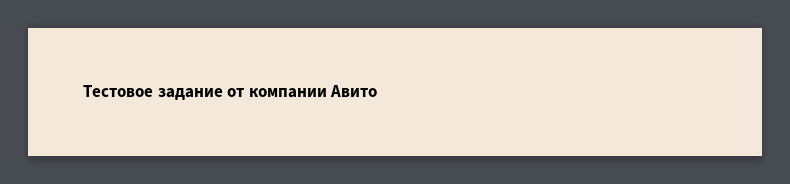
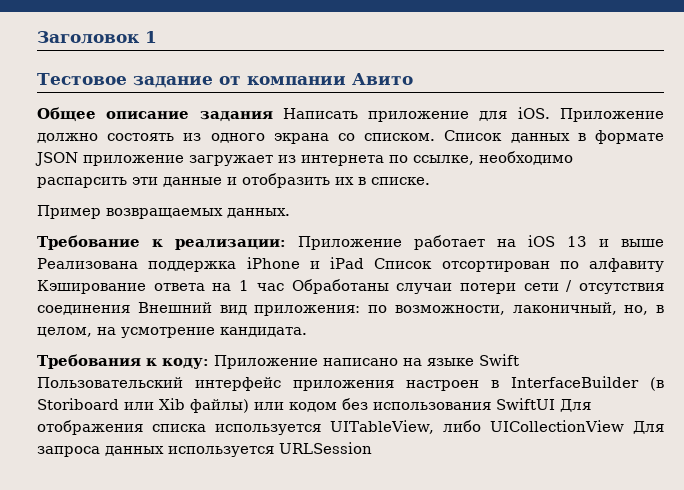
+ Заголовок 1
+ Общее описание задания Написать приложение для iOS. Приложение должно состоять из одного экрана со списком. Список данных в формате JSON приложение загружает из интернета по ссылке, необходимо распарсить эти данные и отобразить их в списке.
+ Пример возвращаемых данных.
+ Требование к реализации: Приложение работает на iOS 13 и выше Реализована поддержка iPhone и iPad Список отсортирован по алфавиту Кэширование ответа на 1 час Обработаны случаи потери сети / отсутствия соединения Внешний вид приложения: по возможности, лаконичный, но, в целом, на усмотрение кандидата.
+ Требования к коду: Приложение написано на языке Swift Пользовательский интерфейс приложения настроен в InterfaceBuilder (в Storiboard или Xib файлы) или кодом без использования SwiftUI Для отображения списка используется UITableView, либо UICollectionView Для запроса данных используется URLSession

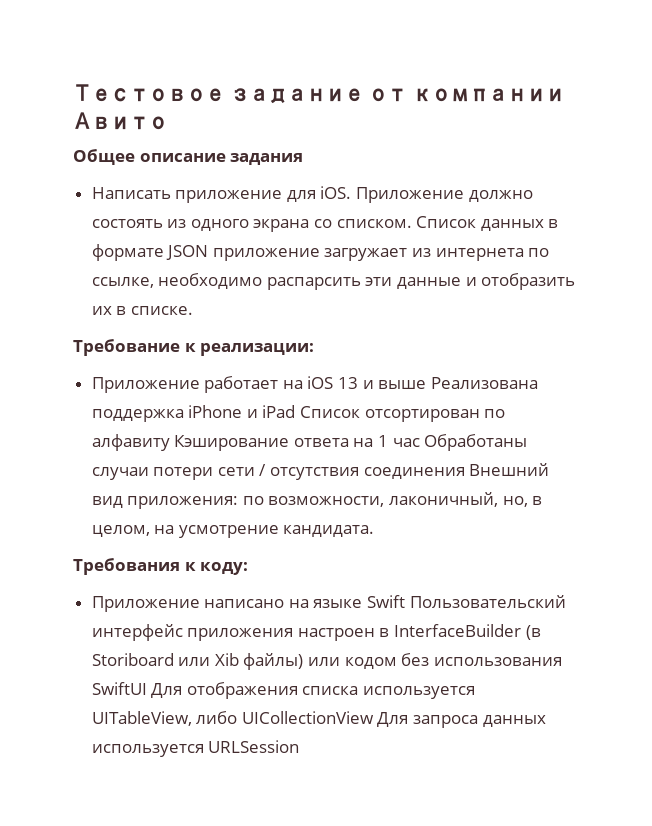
- Заголовок 1
- Общее описание задания Написать приложение для iOS.
+ Общее описание задания
+ Написать приложение для iOS.
- Пример возвращаемых данных.
- Требование к реализации: Приложение работает на iOS 13 и выше Реализована поддержка iPhone и iPad Список отсортирован по алфавиту Кэширование ответа на 1 час Обработаны случаи потери сети / отсутствия соединения Внешний вид приложения: по возможности, лаконичный, но, в целом, на усмотрение кандидата.
+ Требование к реализации:
+ Приложение работает на iOS 13 и выше Реализована поддержка iPhone и iPad Список отсортирован по алфавиту Кэширование ответа на 1 час Обработаны случаи потери сети / отсутствия соединения Внешний вид приложения: по возможности, лаконичный, но, в целом, на усмотрение кандидата.
- Требования к коду: Приложение написано на языке Swift Пользовательский интерфейс приложения настроен в InterfaceBuilder (в Storiboard или Xib файлы) или кодом без использования SwiftUI Для отображения списка используется UITableView, либо UICollectionView Для запроса данных используется URLSession
+ Требования к коду:
+ Приложение написано на языке Swift Пользовательский интерфейс приложения настроен в InterfaceBuilder (в Storiboard или Xib файлы) или кодом без использования SwiftUI Для отображения списка используется UITableView, либо UICollectionView Для запроса данных используется URLSession

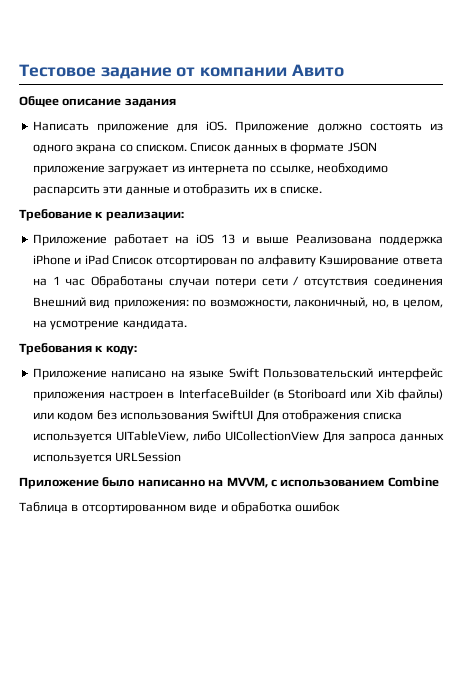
+ Приложение было написанно на MVVM, с использованием Combine
+ Таблица в отсортированном виде и обработка ошибок

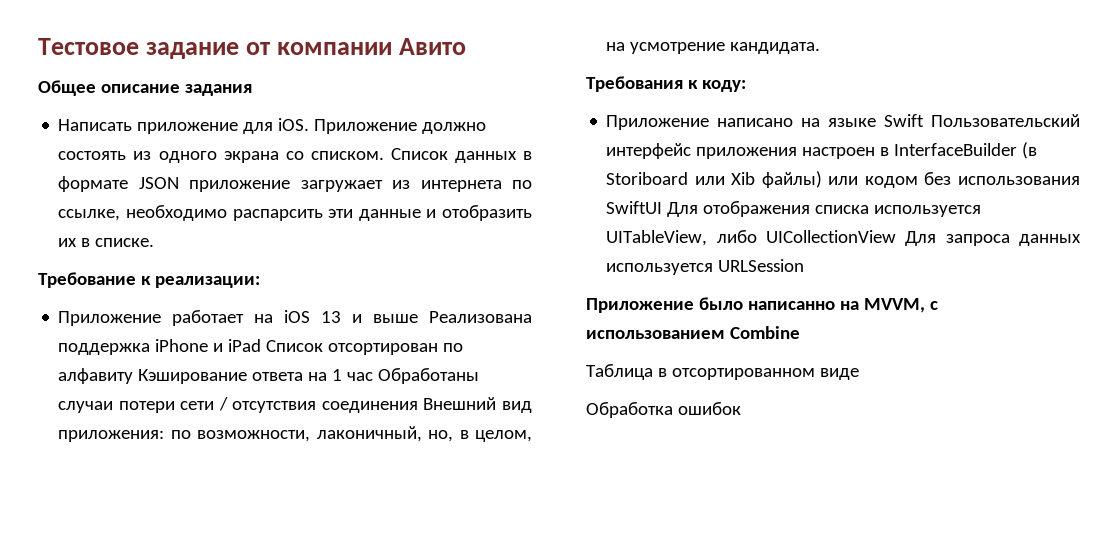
- Таблица в отсортированном виде и обработка ошибок
+ Таблица в отсортированном виде
+ Обработка ошибок

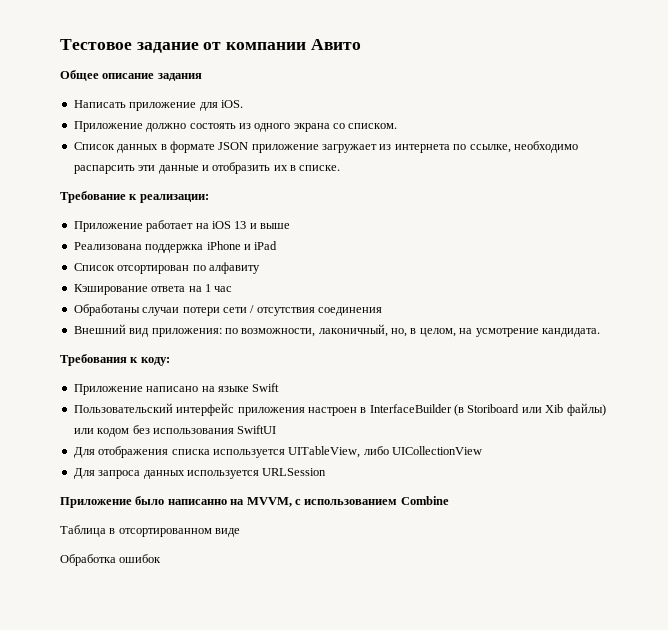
- Написать приложение для iOS. Приложение должно состоять из одного экрана со списком. Список данных в формате JSON приложение загружает из интернета по ссылке, необходимо распарсить эти данные и отобразить их в списке.
+ Написать приложение для iOS.
+ Приложение должно состоять из одного экрана со списком.
+ Список данных в формате JSON приложение загружает из интернета по ссылке, необходимо распарсить эти данные и отобразить их в списке.
- Приложение работает на iOS 13 и выше Реализована поддержка iPhone и iPad Список отсортирован по алфавиту Кэширование ответа на 1 час Обработаны случаи потери сети / отсутствия соединения Внешний вид приложения: по возможности, лаконичный, но, в целом, на усмотрение кандидата.
+ Приложение работает на iOS 13 и выше
+ Реализована поддержка iPhone и iPad
+ Список отсортирован по алфавиту
+ Кэширование ответа на 1 час
+ Обработаны случаи потери сети / отсутствия соединения
+ Внешний вид приложения: по возможности, лаконичный, но, в целом, на усмотрение кандидата.
- Приложение написано на языке Swift Пользовательский интерфейс приложения настроен в InterfaceBuilder (в Storiboard или Xib файлы) или кодом без использования SwiftUI Для отображения списка используется UITableView, либо UICollectionView Для запроса данных используется URLSession
+ Приложение написано на языке Swift
+ Пользовательский интерфейс приложения настроен в InterfaceBuilder (в Storiboard или Xib файлы) или кодом без использования SwiftUI
+ Для отображения списка используется UITableView, либо UICollectionView
+ Для запроса данных используется URLSession

